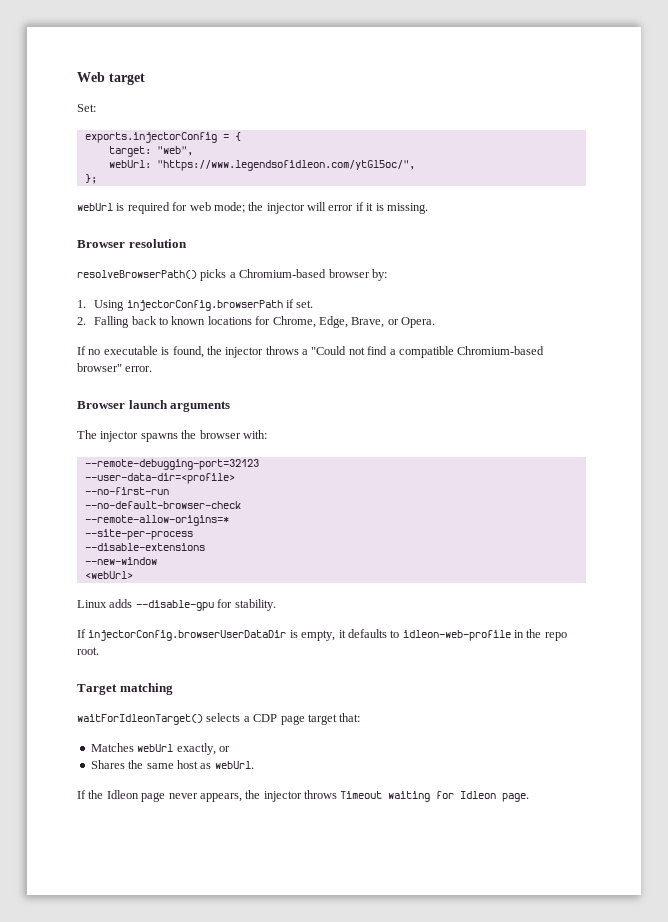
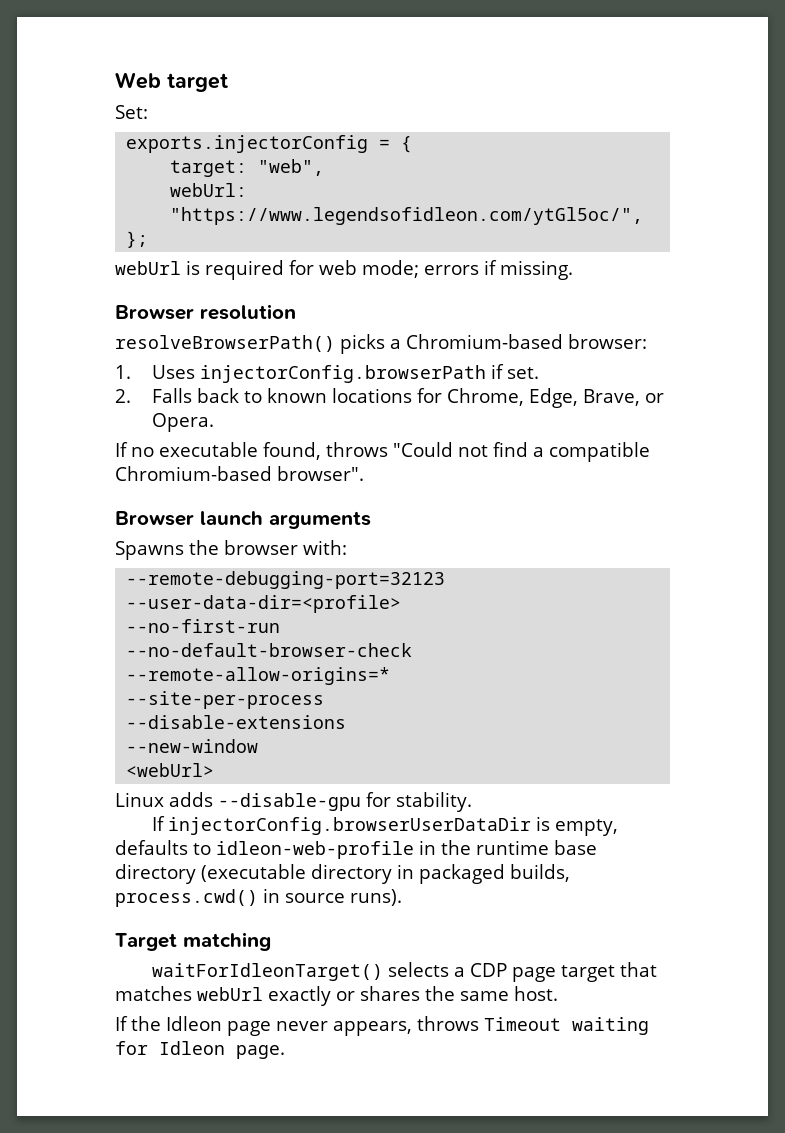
- webUrl is required for web mode; the injector will error if it is missing.
+ webUrl is required for web mode; errors if missing.
- resolveBrowserPath() picks a Chromium-based browser by:
+ resolveBrowserPath() picks a Chromium-based browser:
- 1. Using injectorConfig.browserPath if set.
+ 1. Uses injectorConfig.browserPath if set.
- 2. Falling back to known locations for Chrome, Edge, Brave, or Opera.
+ 2. Falls back to known locations for Chrome, Edge, Brave, or Opera.
- If no executable is found, the injector throws a "Could not find a compatible Chromium-based browser" error.
+ If no executable found, throws "Could not find a compatible Chromium-based browser".
- The injector spawns the browser with:
+ Spawns the browser with:
- If injectorConfig.browserUserDataDir is empty, it defaults to idleon-web-profile in the repo root.
+ If injectorConfig.browserUserDataDir is empty, defaults to idleon-web-profile in the runtime base directory (executable directory in packaged builds, process.cwd() in source runs).
- waitForIdleonTarget() selects a CDP page target that:
- Matches webUrl exactly, or
- Shares the same host as webUrl.
+ waitForIdleonTarget() selects a CDP page target that matches webUrl exactly or shares the same host.
- If the Idleon page never appears, the injector throws Timeout waiting for Idleon page.
+ If the Idleon page never appears, throws Timeout waiting for Idleon page.

